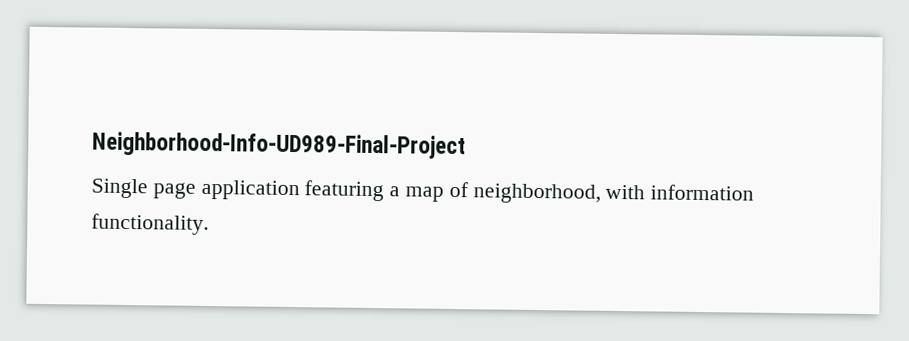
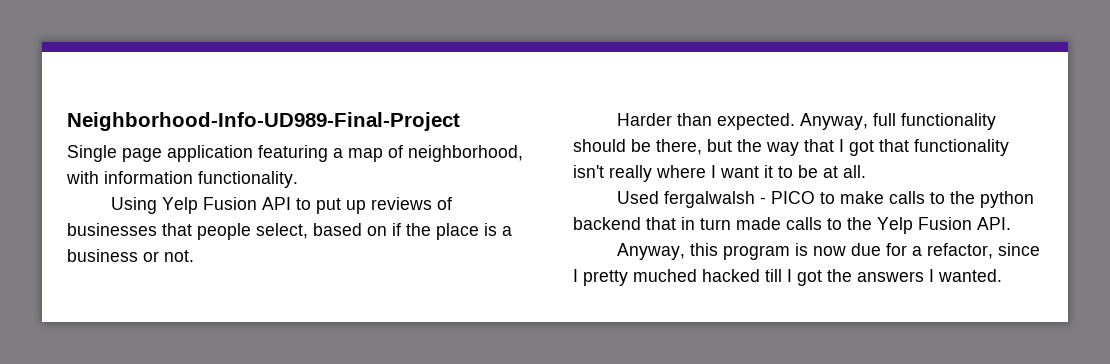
+ Using Yelp Fusion API to put up reviews of businesses that people select, based on if the place is a business or not.
+ Harder than expected. Anyway, full functionality should be there, but the way that I got that functionality isn't really where I want it to be at all.
+ Used fergalwalsh - PICO to make calls to the python backend that in turn made calls to the Yelp Fusion API.
+ Anyway, this program is now due for a refactor, since I pretty muched hacked till I got the answers I wanted.

